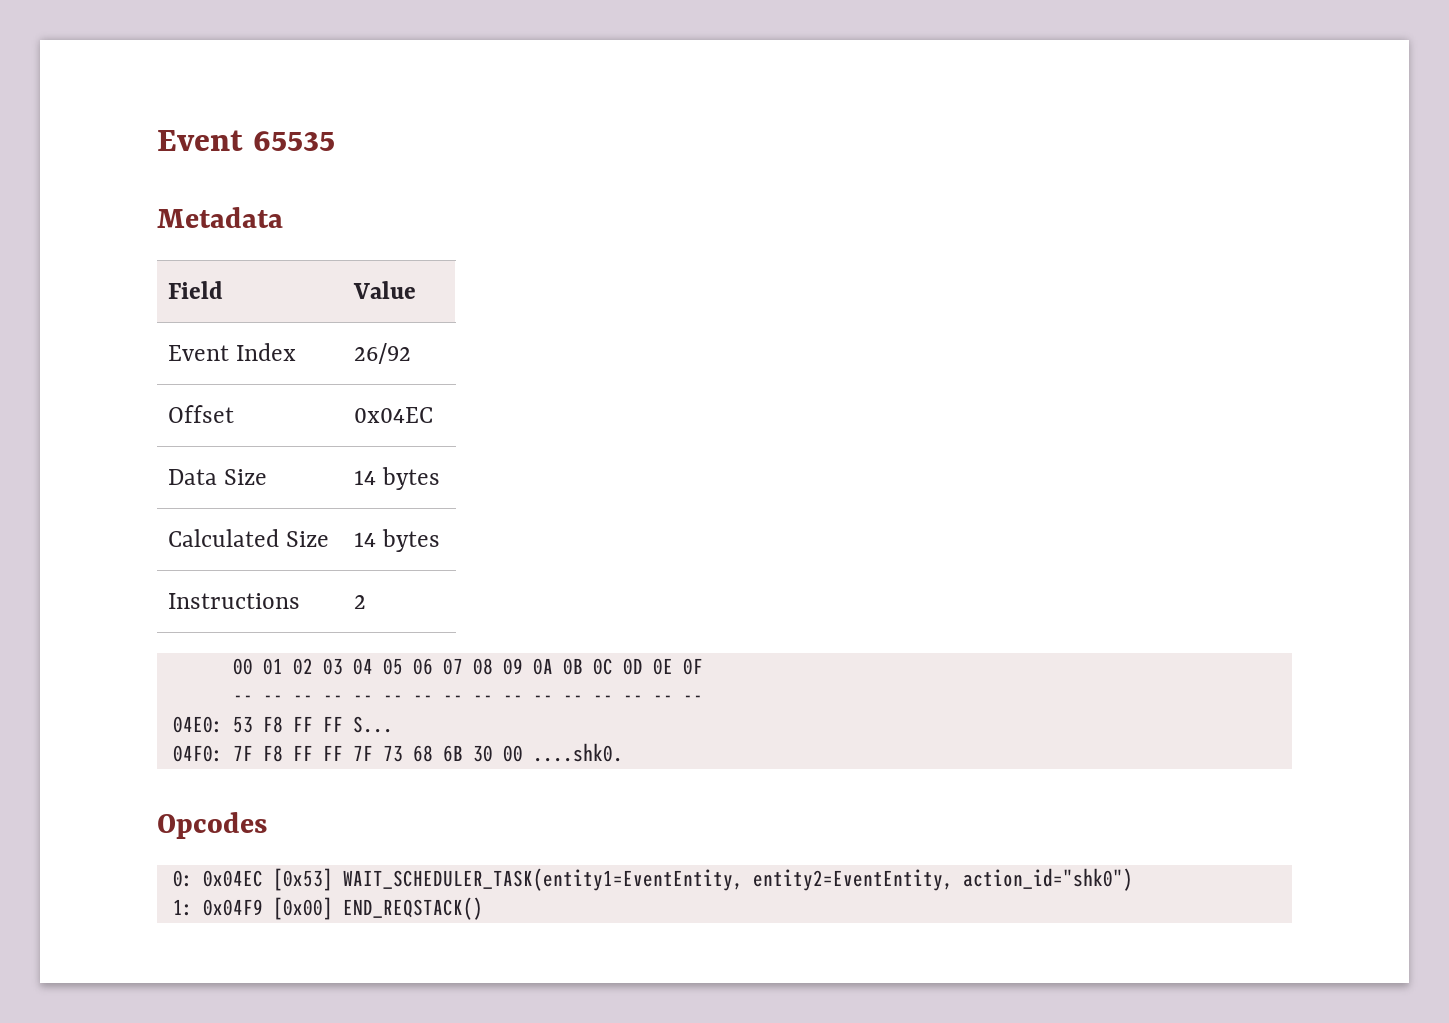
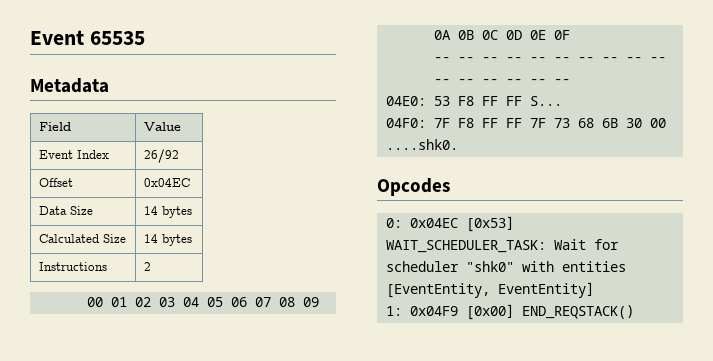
- 0: 0x04EC [0x53] WAIT_SCHEDULER_TASK(entity1=EventEntity, entity2=EventEntity, action_id="shk0")
+ 0: 0x04EC [0x53] WAIT_SCHEDULER_TASK: Wait for scheduler "shk0" with entities [EventEntity, EventEntity]

